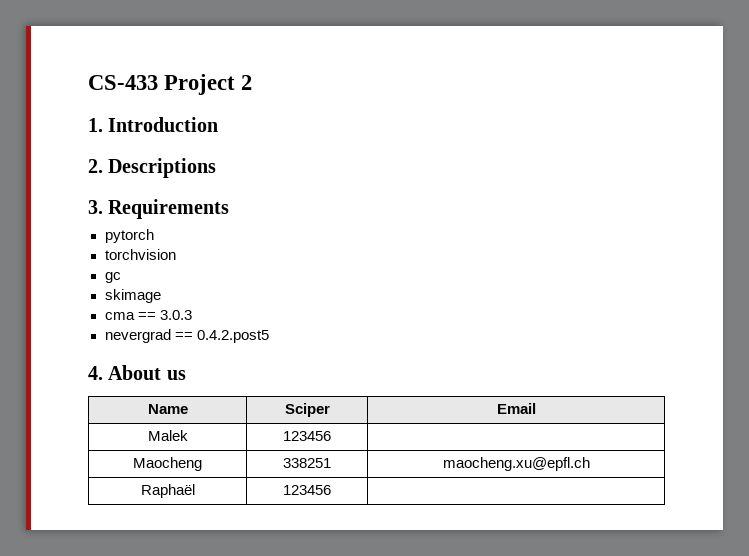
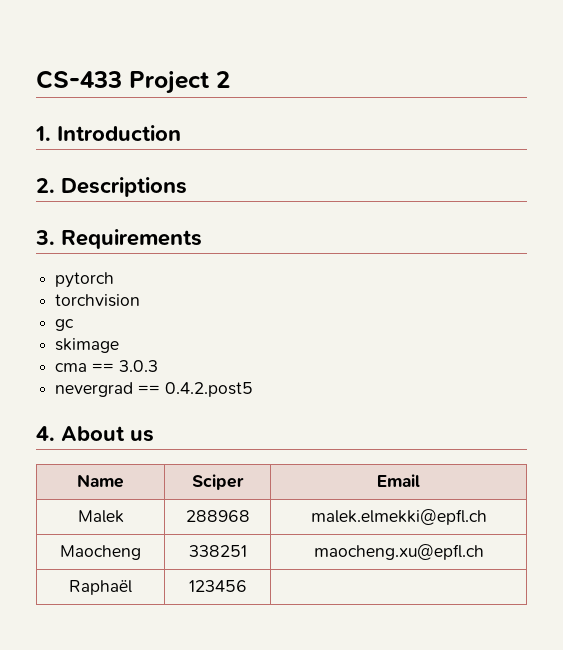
- Malek | 123456 |
+ Malek | 288968 | malek.elmekki@epfl.ch

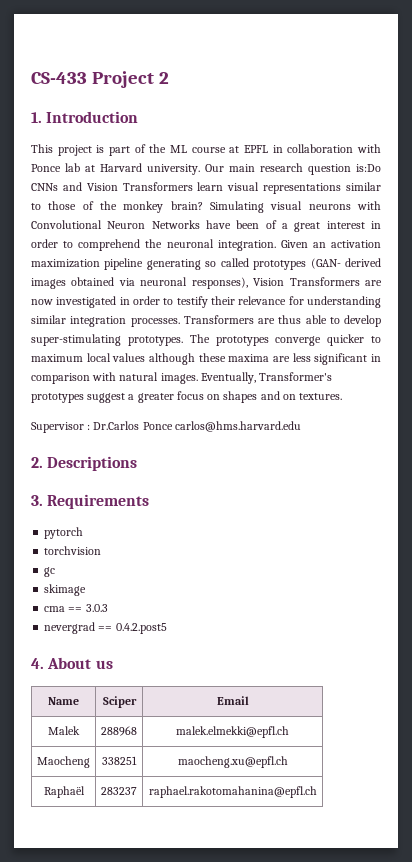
+ This project is part of the ML course at EPFL in collaboration with Ponce lab at Harvard university. Our main research question is:Do CNNs and Vision Transformers learn visual representations similar to those of the monkey brain? Simulating visual neurons with Convolutional Neuron Networks have been of a great interest in order to comprehend the neuronal integration. Given an activation maximization pipeline generating so called prototypes (GAN- derived images obtained via neuronal responses), Vision Transformers are now investigated in order to testify their relevance for understanding similar integration processes. Transformers are thus able to develop super-stimulating prototypes. The prototypes converge quicker to maximum local values although these maxima are less significant in comparison with natural images. Eventually, Transformer's prototypes suggest a greater focus on shapes and on textures.
+ Supervisor : Dr.Carlos Ponce carlos@hms.harvard.edu
- Raphaël | 123456 |
+ Raphaël | 283237 | raphael.rakotomahanina@epfl.ch

